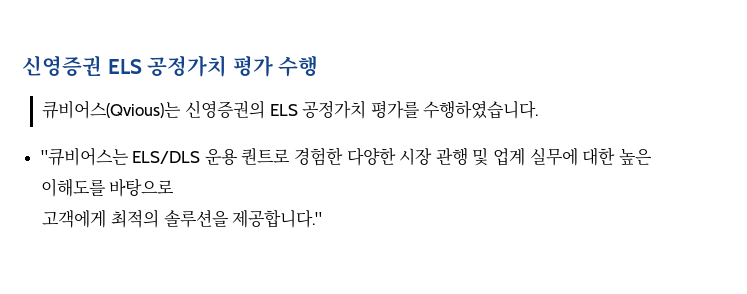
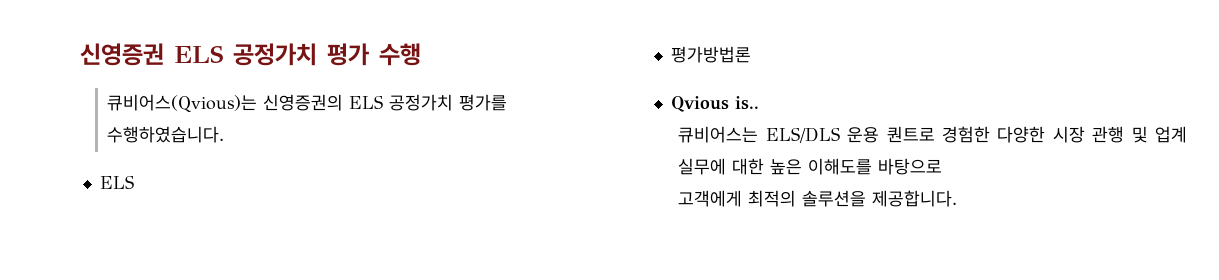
  큐비어스(Qvious)는 신영증권의 ELS 공정가치 평가를 수행하였습니다.
- "큐비어스는 ELS/DLS 운용 퀀트로 경험한 다양한 시장 관행 및 업계 실무에 대한 높은 이해도를 바탕으로
+ ELS
+ 평가방법론
+ Qvious is..
+ 큐비어스는 ELS/DLS 운용 퀀트로 경험한 다양한 시장 관행 및 업계 실무에 대한 높은 이해도를 바탕으로
- 고객에게 최적의 솔루션을 제공합니다."
+ 고객에게 최적의 솔루션을 제공합니다.

